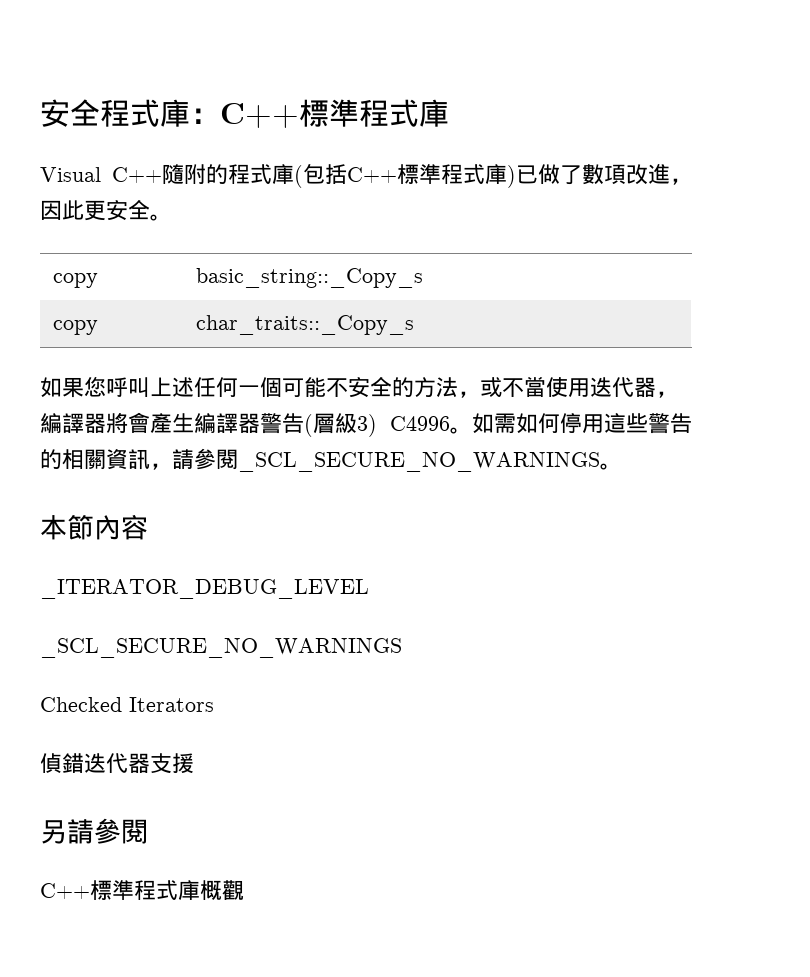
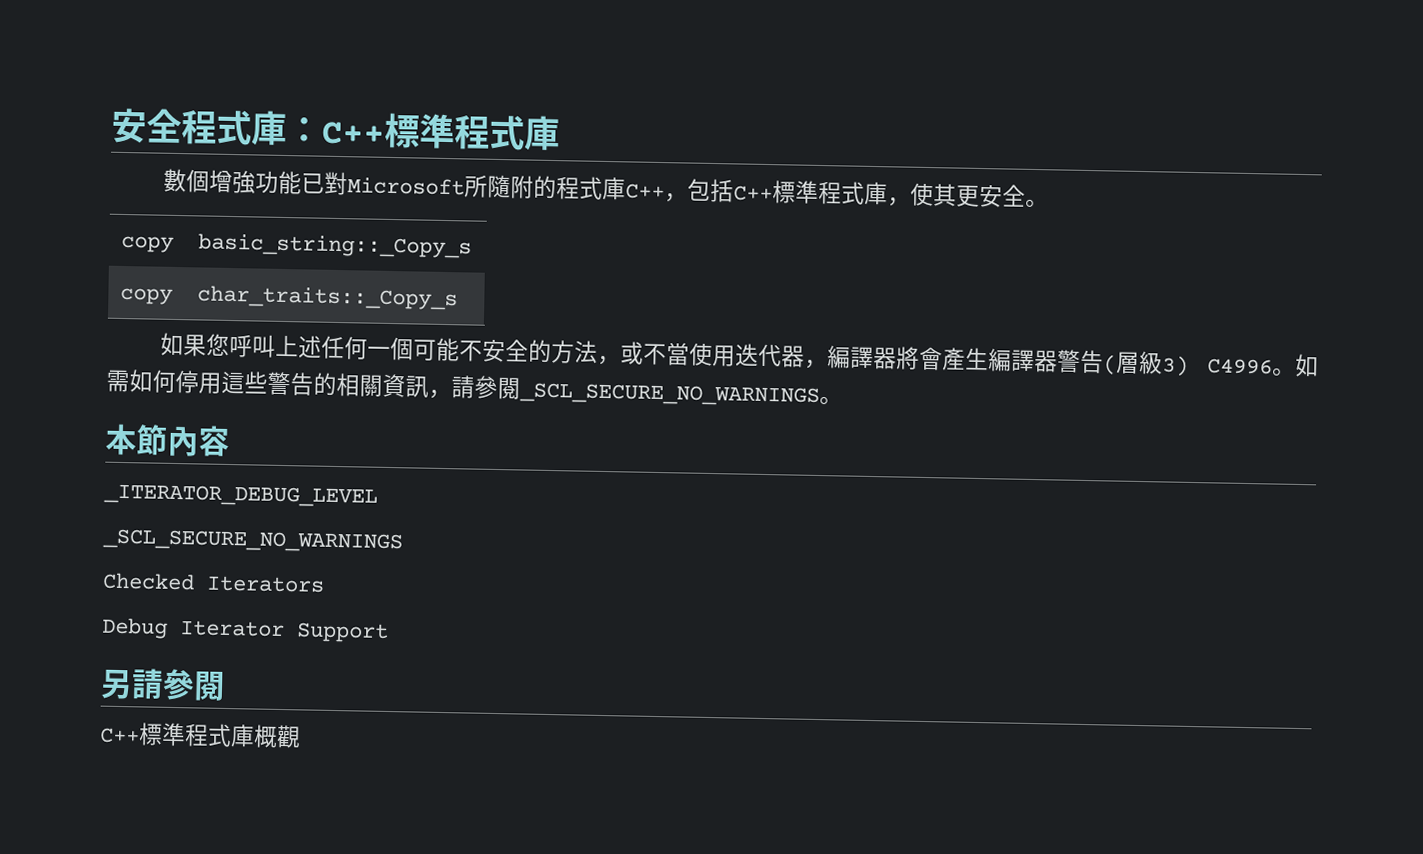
- Visual C++隨附的程式庫(包括C++標準程式庫)已做了數項改進，因此更安全。
+ 數個增強功能已對Microsoft所隨附的程式庫C++，包括C++標準程式庫，使其更安全。
- 偵錯迭代器支援
+ Debug Iterator Support

